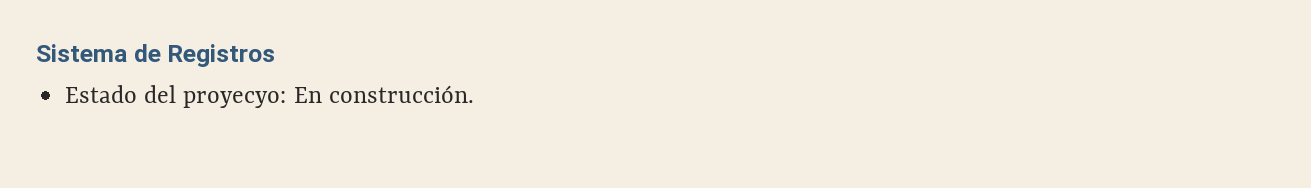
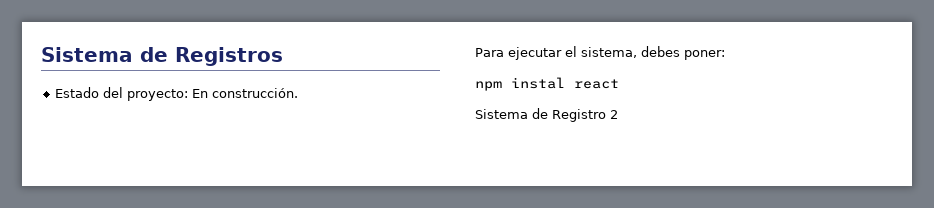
- Estado del proyecyo: En construcción.
+ Estado del proyecto: En construcción.
+ Para ejecutar el sistema, debes poner:
+ npm instal react
+ Sistema de Registro 2

